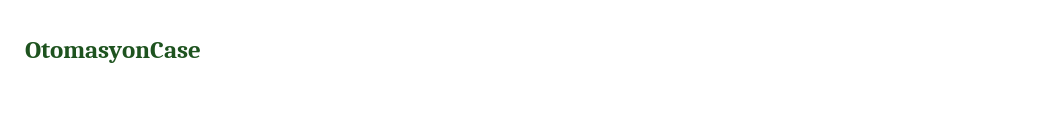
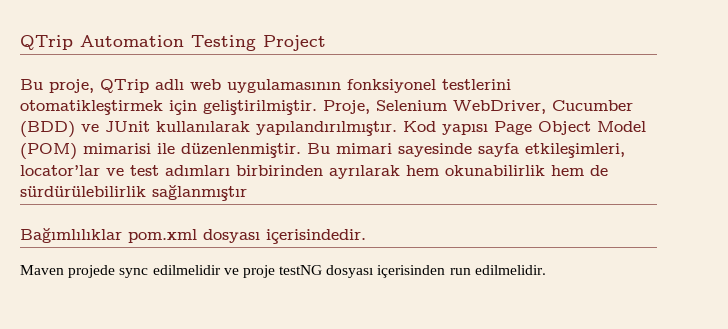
- OtomasyonCase
+ QTrip Automation Testing Project
+ Bu proje, QTrip adlı web uygulamasının fonksiyonel testlerini otomatikleştirmek için geliştirilmiştir. Proje, Selenium WebDriver, Cucumber (BDD) ve JUnit kullanılarak yapılandırılmıştır. Kod yapısı Page Object Model (POM) mimarisi ile düzenlenmiştir. Bu mimari sayesinde sayfa etkileşimleri, locator’lar ve test adımları birbirinden ayrılarak hem okunabilirlik hem de sürdürülebilirlik sağlanmıştır
+ Bağımlılıklar pom.xml dosyası içerisindedir.
+ Maven projede sync edilmelidir ve proje testNG dosyası içerisinden run edilmelidir.

